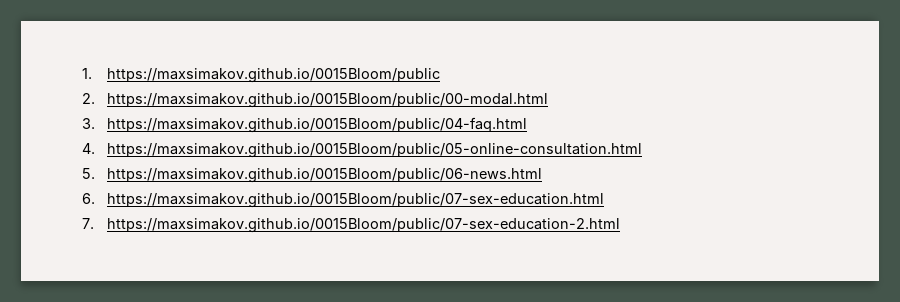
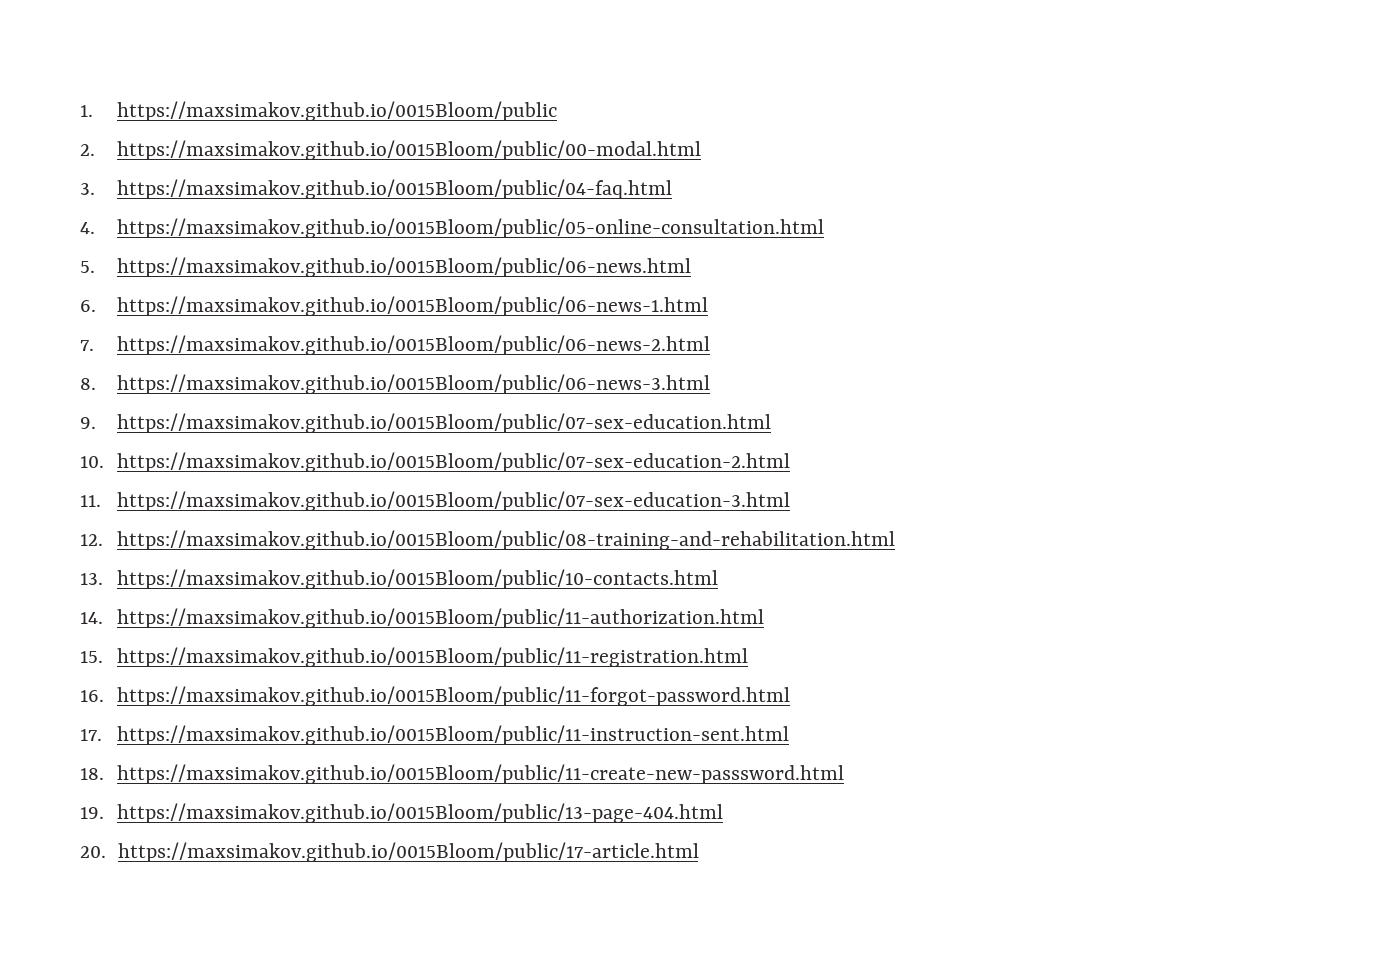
- 6. https://maxsimakov.github.io/0015Bloom/public/07-sex-education.html
+ 6. https://maxsimakov.github.io/0015Bloom/public/06-news-1.html
+ 7. https://maxsimakov.github.io/0015Bloom/public/06-news-2.html
+ 8. https://maxsimakov.github.io/0015Bloom/public/06-news-3.html
+ 9. https://maxsimakov.github.io/0015Bloom/public/07-sex-education.html
- 7. https://maxsimakov.github.io/0015Bloom/public/07-sex-education-2.html
+ 10. https://maxsimakov.github.io/0015Bloom/public/07-sex-education-2.html
+ 11. https://maxsimakov.github.io/0015Bloom/public/07-sex-education-3.html
+ 12. https://maxsimakov.github.io/0015Bloom/public/08-training-and-rehabilitation.html
+ 13. https://maxsimakov.github.io/0015Bloom/public/10-contacts.html
+ 14. https://maxsimakov.github.io/0015Bloom/public/11-authorization.html
+ 15. https://maxsimakov.github.io/0015Bloom/public/11-registration.html
+ 16. https://maxsimakov.github.io/0015Bloom/public/11-forgot-password.html
+ 17. https://maxsimakov.github.io/0015Bloom/public/11-instruction-sent.html
+ 18. https://maxsimakov.github.io/0015Bloom/public/11-create-new-passsword.html
+ 19. https://maxsimakov.github.io/0015Bloom/public/13-page-404.html
+ 20. https://maxsimakov.github.io/0015Bloom/public/17-article.html

